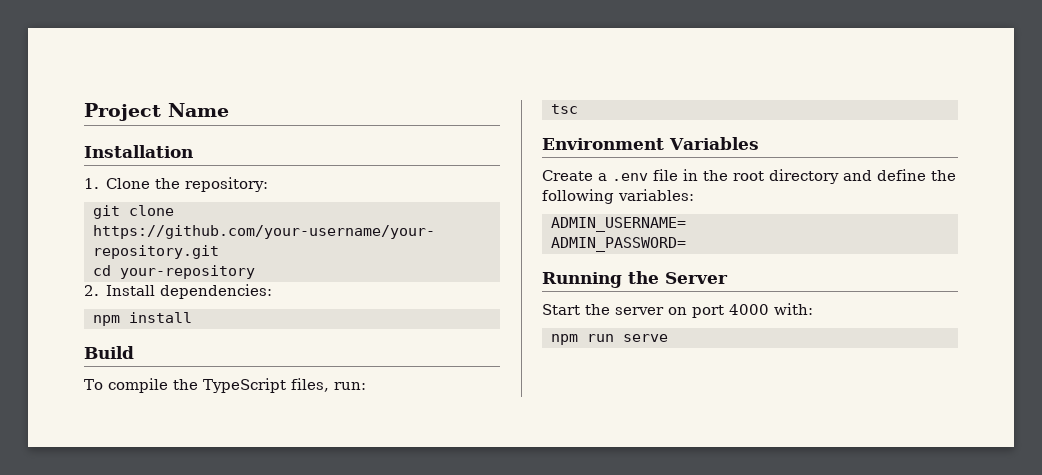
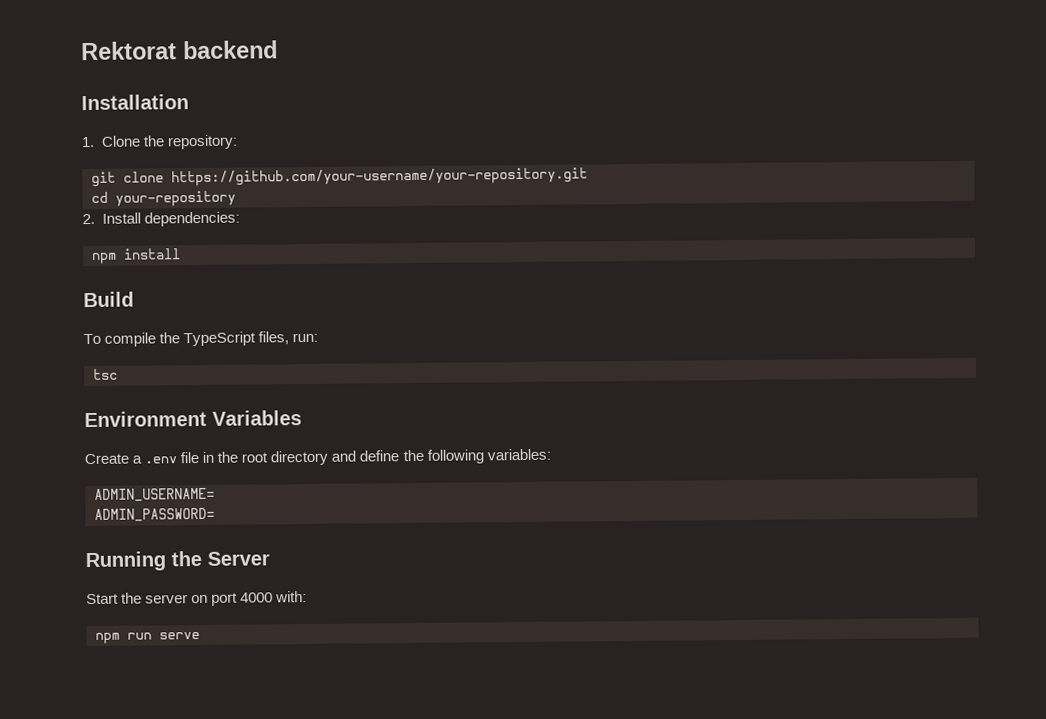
- Project Name
+ Rektorat backend

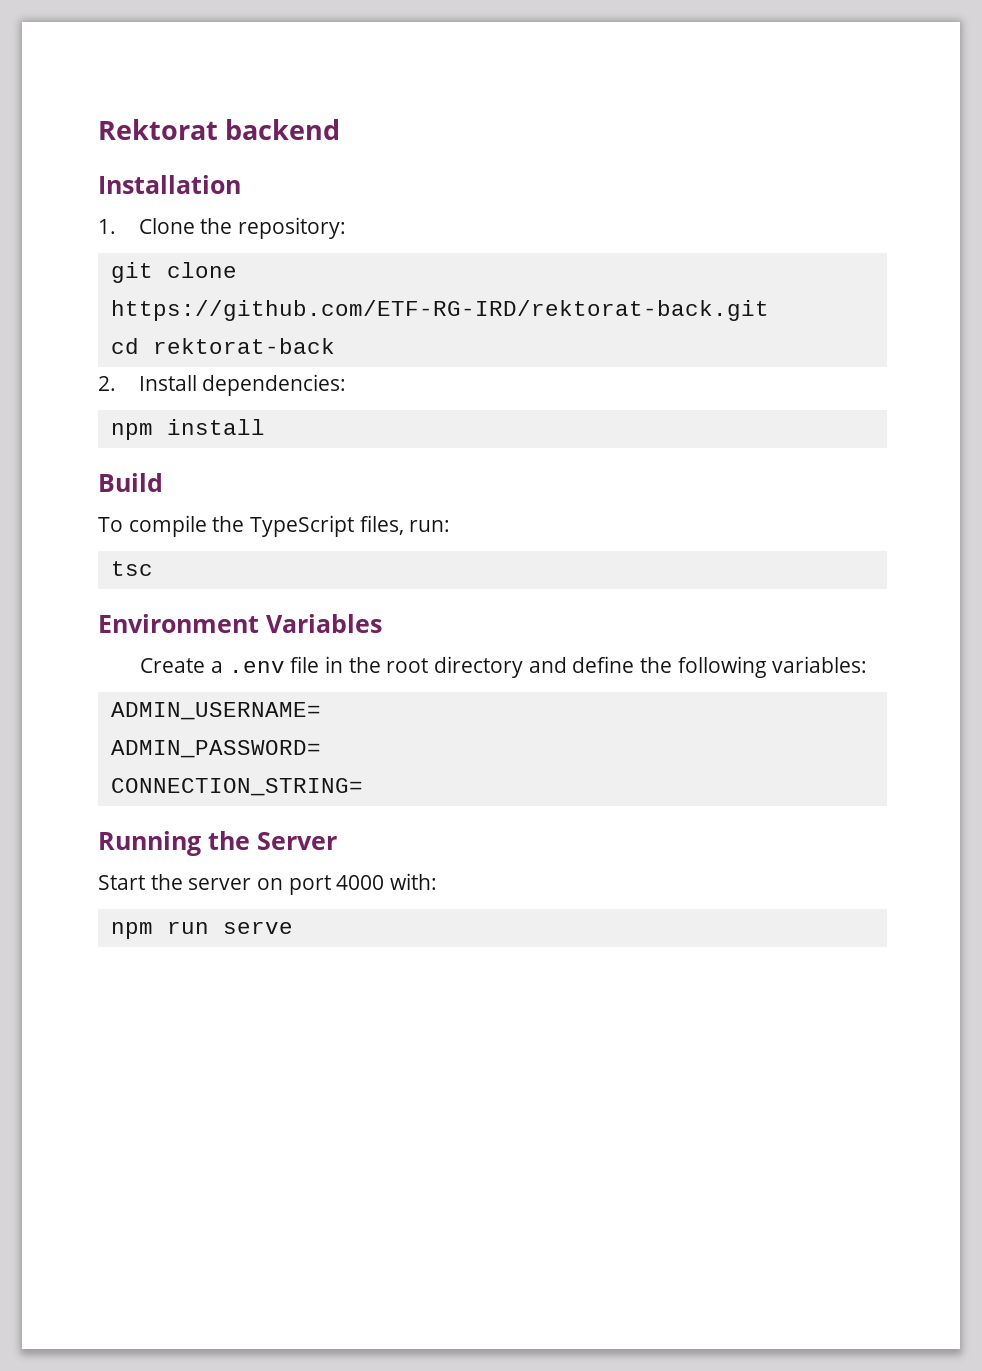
- git clone https://github.com/your-username/your-repository.git
+ git clone https://github.com/ETF-RG-IRD/rektorat-back.git
- cd your-repository
+ cd rektorat-back
+ CONNECTION_STRING=

